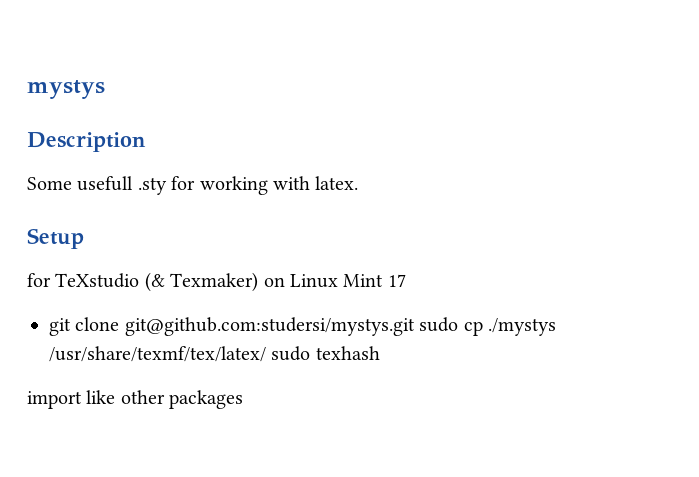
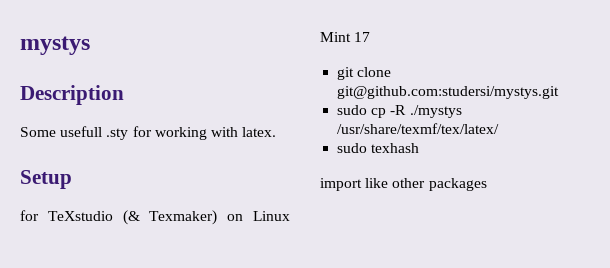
- git clone git@github.com:studersi/mystys.git sudo cp ./mystys /usr/share/texmf/tex/latex/ sudo texhash
+ git clone git@github.com:studersi/mystys.git
+ sudo cp -R ./mystys /usr/share/texmf/tex/latex/
+ sudo texhash

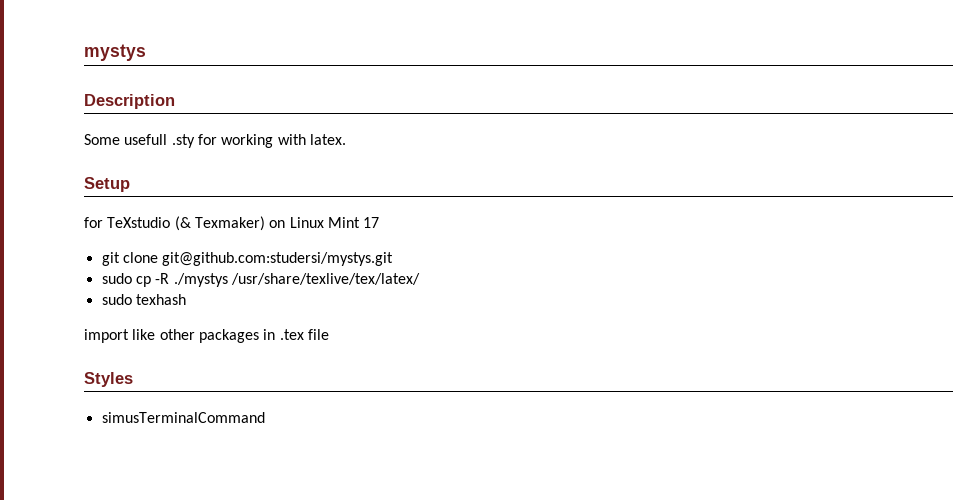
- sudo cp -R ./mystys /usr/share/texmf/tex/latex/
+ sudo cp -R ./mystys /usr/share/texlive/tex/latex/
- import like other packages
+ import like other packages in .tex file
+ Styles
+ simusTerminalCommand

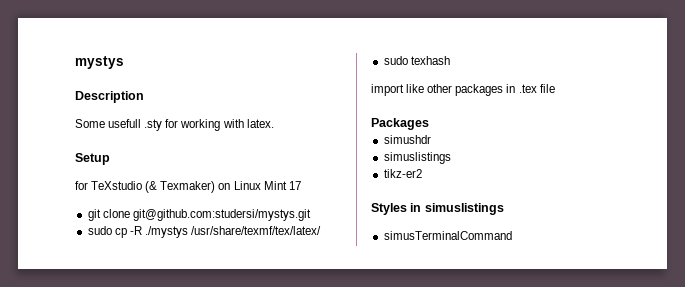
- sudo cp -R ./mystys /usr/share/texlive/tex/latex/
+ sudo cp -R ./mystys /usr/share/texmf/tex/latex/
+ Packages
+ simushdr
+ simuslistings
+ tikz-er2
- Styles
+ Styles in simuslistings

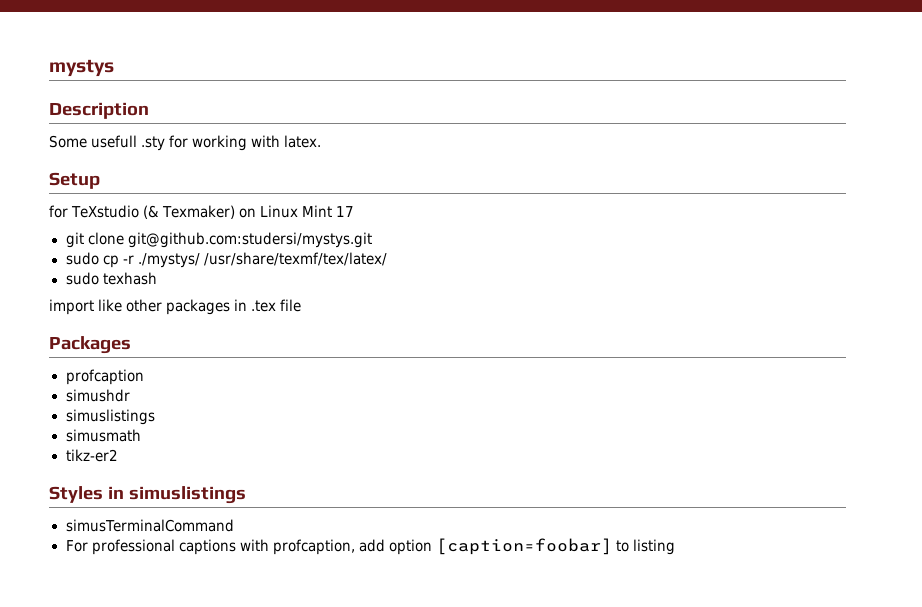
- sudo cp -R ./mystys /usr/share/texmf/tex/latex/
+ sudo cp -r ./mystys/ /usr/share/texmf/tex/latex/
+ profcaption
+ simusmath
+ For professional captions with profcaption, add option [caption=foobar] to listing

